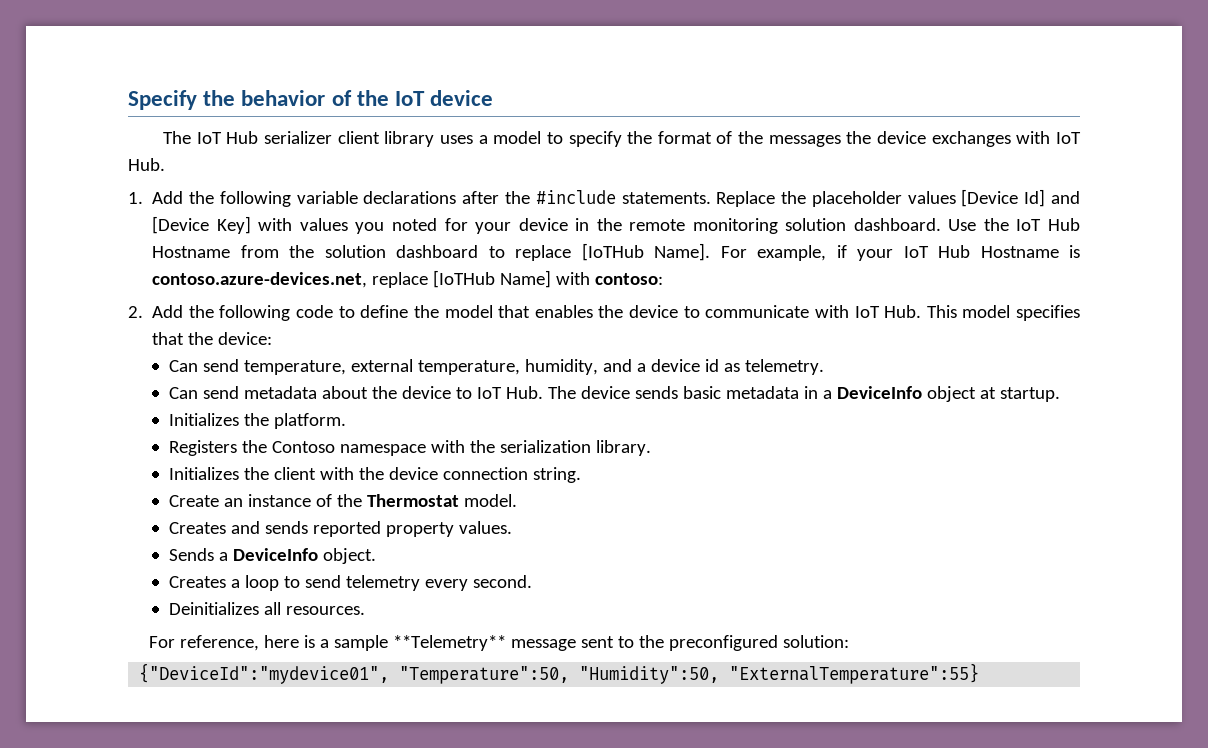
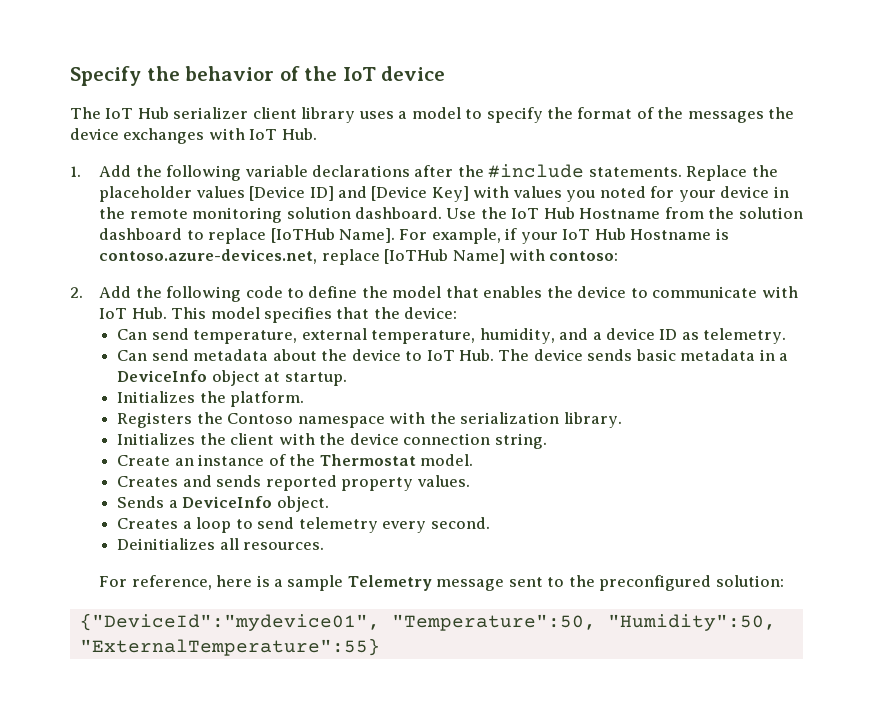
- Replace the placeholder values [Device Id] and [Device Key] with values you noted for your device in the remote monitoring solution dashboard.
+ Replace the placeholder values [Device ID] and [Device Key] with values you noted for your device in the remote monitoring solution dashboard.
- Can send temperature, external temperature, humidity, and a device id as telemetry.
+ Can send temperature, external temperature, humidity, and a device ID as telemetry.
- For reference, here is a sample **Telemetry** message sent to the preconfigured solution:
+ For reference, here is a sample Telemetry message sent to the preconfigured solution:

